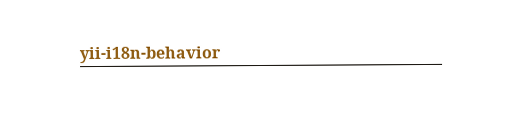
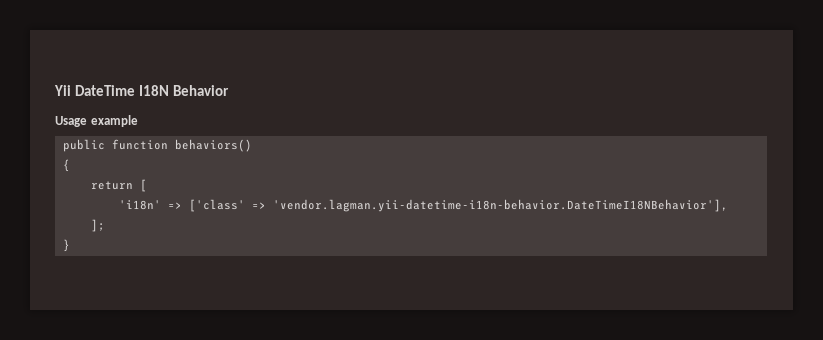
- yii-i18n-behavior
+ Yii DateTime I18N Behavior
+ Usage example
+ public function behaviors()
+ {
+ return [
+ 'i18n' => ['class' => 'vendor.lagman.yii-datetime-i18n-behavior.DateTimeI18NBehavior'],
+ ];
+ }

